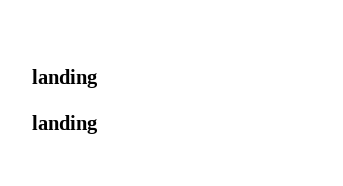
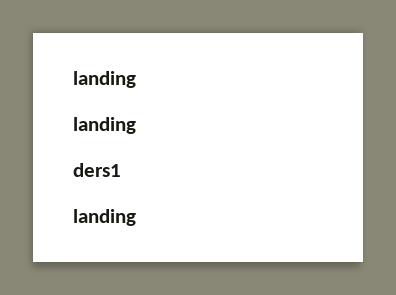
+ ders1
+ landing

